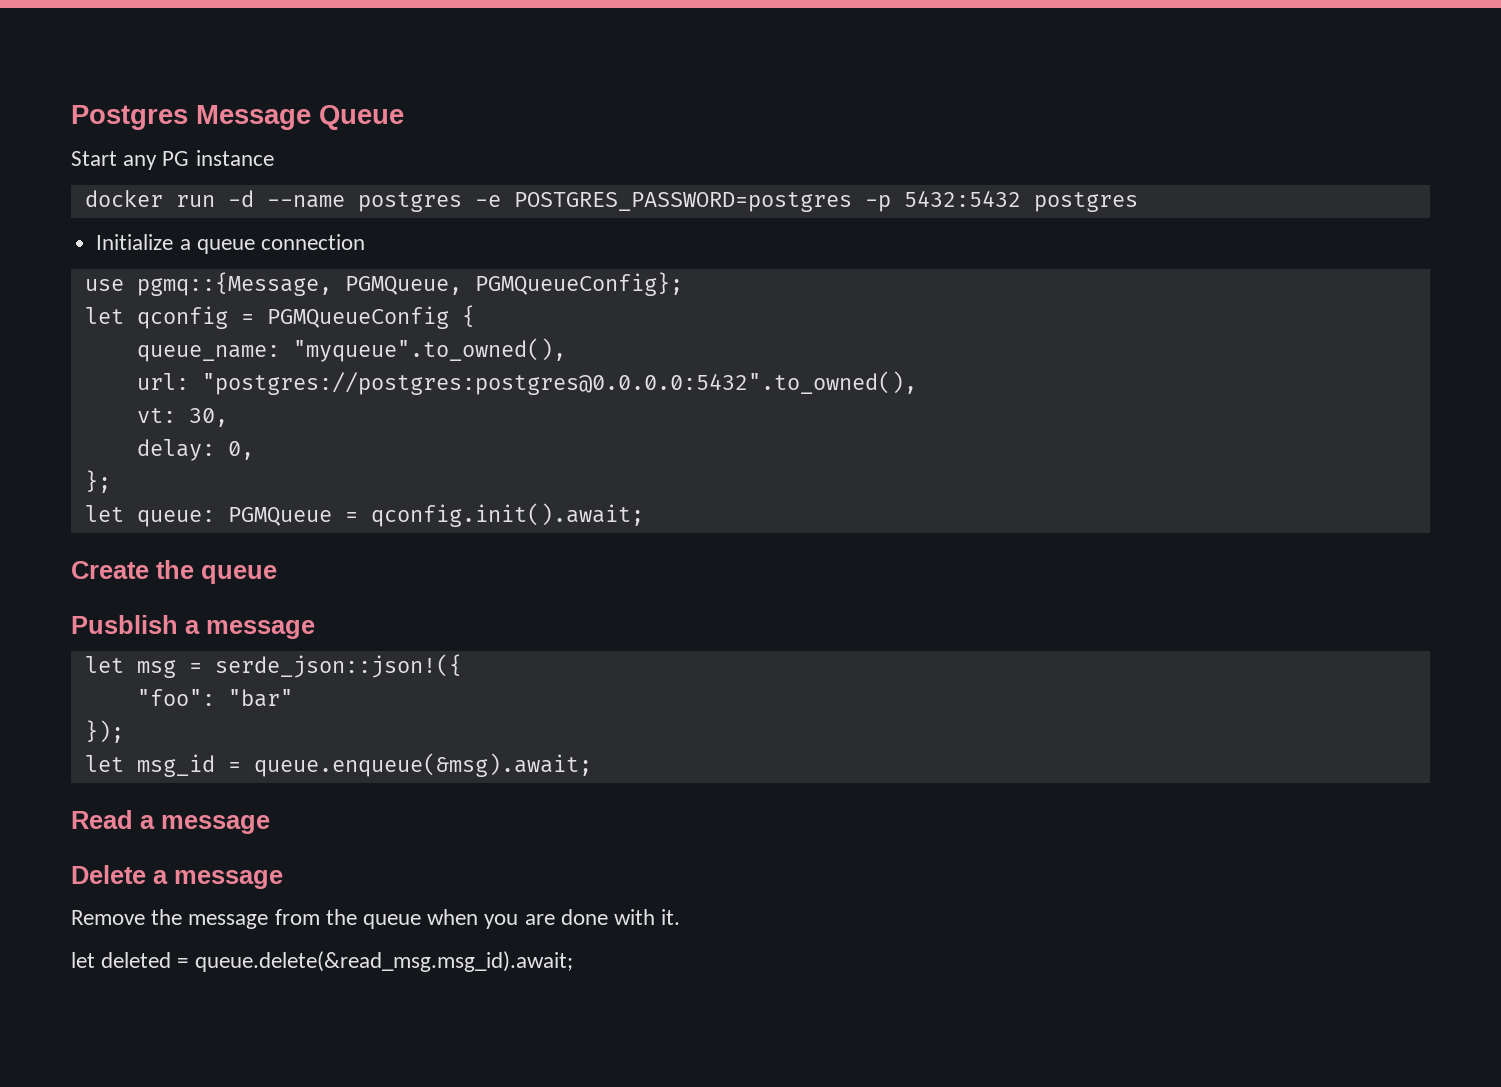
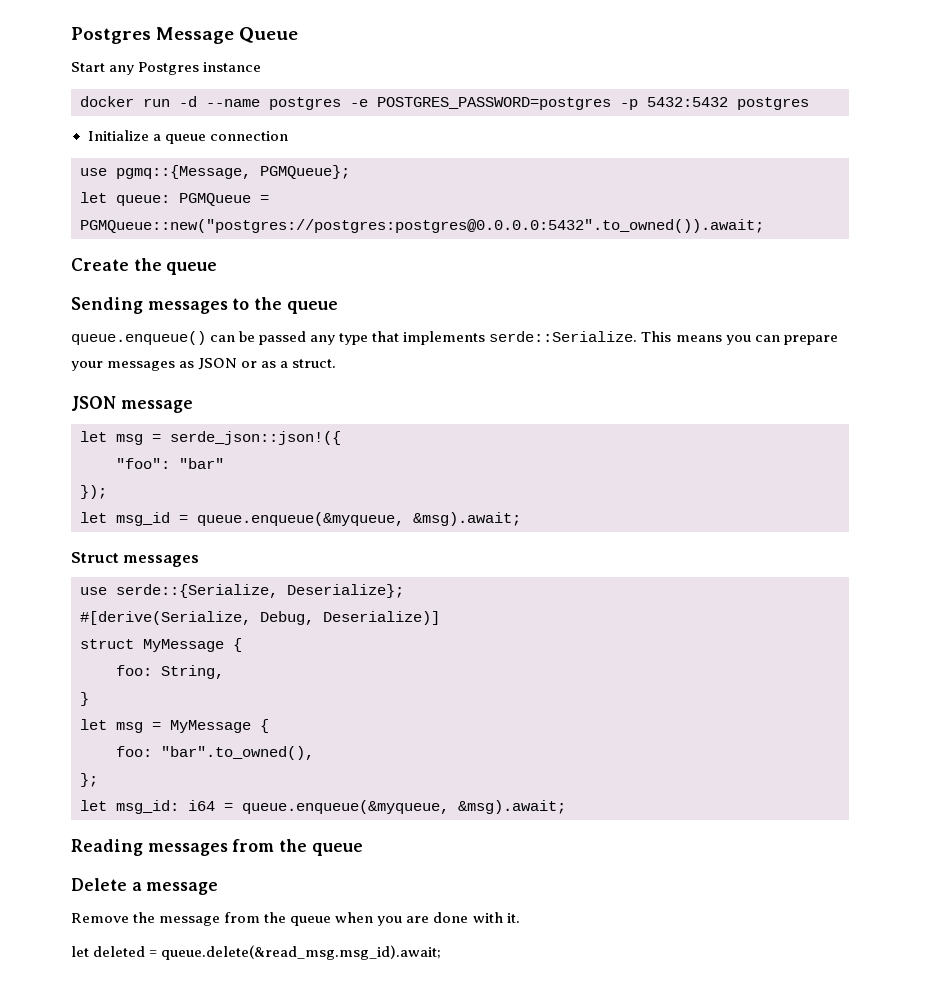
- Start any PG instance
+ Start any Postgres instance
- use pgmq::{Message, PGMQueue, PGMQueueConfig};
- let qconfig = PGMQueueConfig {
- queue_name: "myqueue".to_owned(),
- url: "postgres://postgres:postgres@0.0.0.0:5432".to_owned(),
- vt: 30,
- delay: 0,
- };
+ use pgmq::{Message, PGMQueue};
- let queue: PGMQueue = qconfig.init().await;
+ let queue: PGMQueue = PGMQueue::new("postgres://postgres:postgres@0.0.0.0:5432".to_owned()).await;
- Pusblish a message
+ Sending messages to the queue
+ queue.enqueue() can be passed any type that implements serde::Serialize. This means you can prepare your messages as JSON or as a struct.
+ JSON message
- let msg_id = queue.enqueue(&msg).await;
- Read a message
+ let msg_id = queue.enqueue(&myqueue, &msg).await;
+ Struct messages
+ use serde::{Serialize, Deserialize};
+ #[derive(Serialize, Debug, Deserialize)]
+ struct MyMessage {
+ foo: String,
+ }
+ let msg = MyMessage {
+ foo: "bar".to_owned(),
+ };
+ let msg_id: i64 = queue.enqueue(&myqueue, &msg).await;
+ Reading messages from the queue

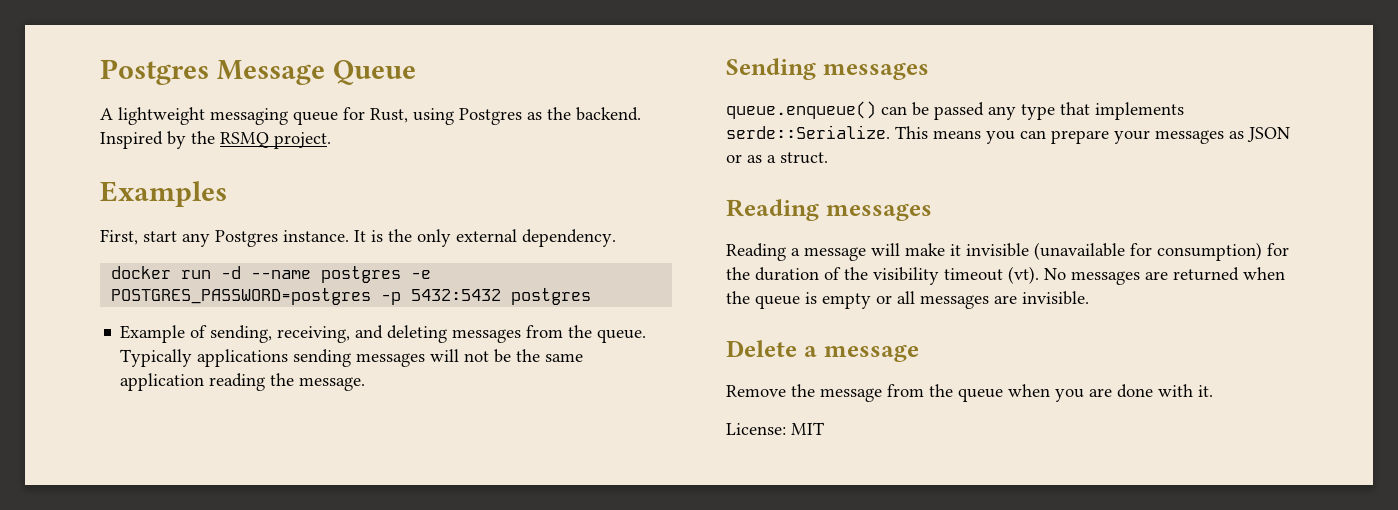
- Start any Postgres instance
+ A lightweight messaging queue for Rust, using Postgres as the backend. Inspired by the RSMQ project.
+ Examples
+ First, start any Postgres instance. It is the only external dependency.
- Initialize a queue connection
- use pgmq::{Message, PGMQueue};
- let queue: PGMQueue = PGMQueue::new("postgres://postgres:postgres@0.0.0.0:5432".to_owned()).await;
- Create the queue
+ Example of sending, receiving, and deleting messages from the queue. Typically applications sending messages will not be the same application reading the message.
- Sending messages to the queue
+ Sending messages
- JSON message
- let msg = serde_json::json!({
- "foo": "bar"
- });
- let msg_id = queue.enqueue(&myqueue, &msg).await;
- Struct messages
- use serde::{Serialize, Deserialize};
- #[derive(Serialize, Debug, Deserialize)]
- struct MyMessage {
- foo: String,
- }
- let msg = MyMessage {
- foo: "bar".to_owned(),
- };
- let msg_id: i64 = queue.enqueue(&myqueue, &msg).await;
- Reading messages from the queue
+ Reading messages
+ Reading a message will make it invisible (unavailable for consumption) for the duration of the visibility timeout (vt). No messages are returned when the queue is empty or all messages are invisible.
- let deleted = queue.delete(&read_msg.msg_id).await;
+ License: MIT

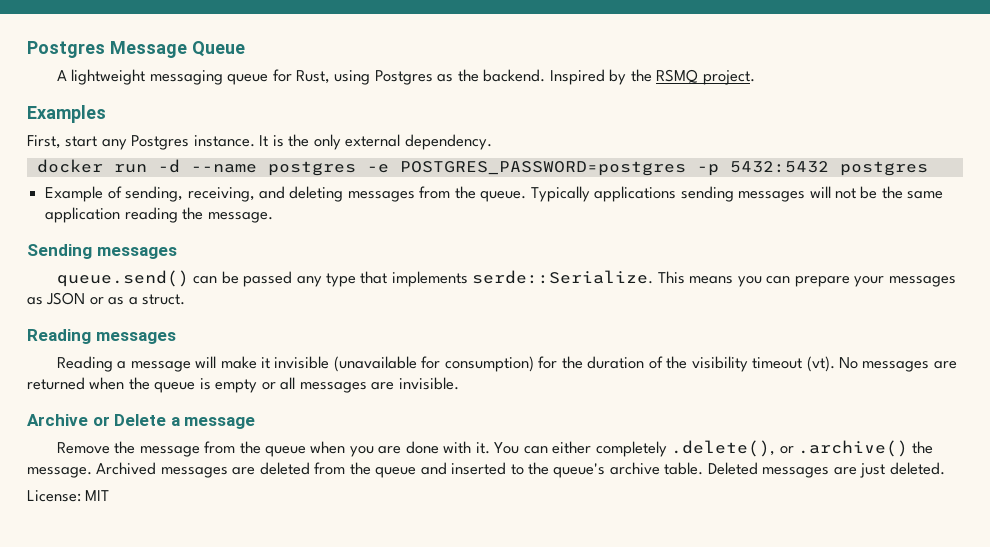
- queue.enqueue() can be passed any type that implements serde::Serialize.
+ queue.send() can be passed any type that implements serde::Serialize.
- Delete a message
+ Archive or Delete a message
+ You can either completely .delete(), or .archive() the message. Archived messages are deleted from the queue and inserted to the queue's archive table. Deleted messages are just deleted.

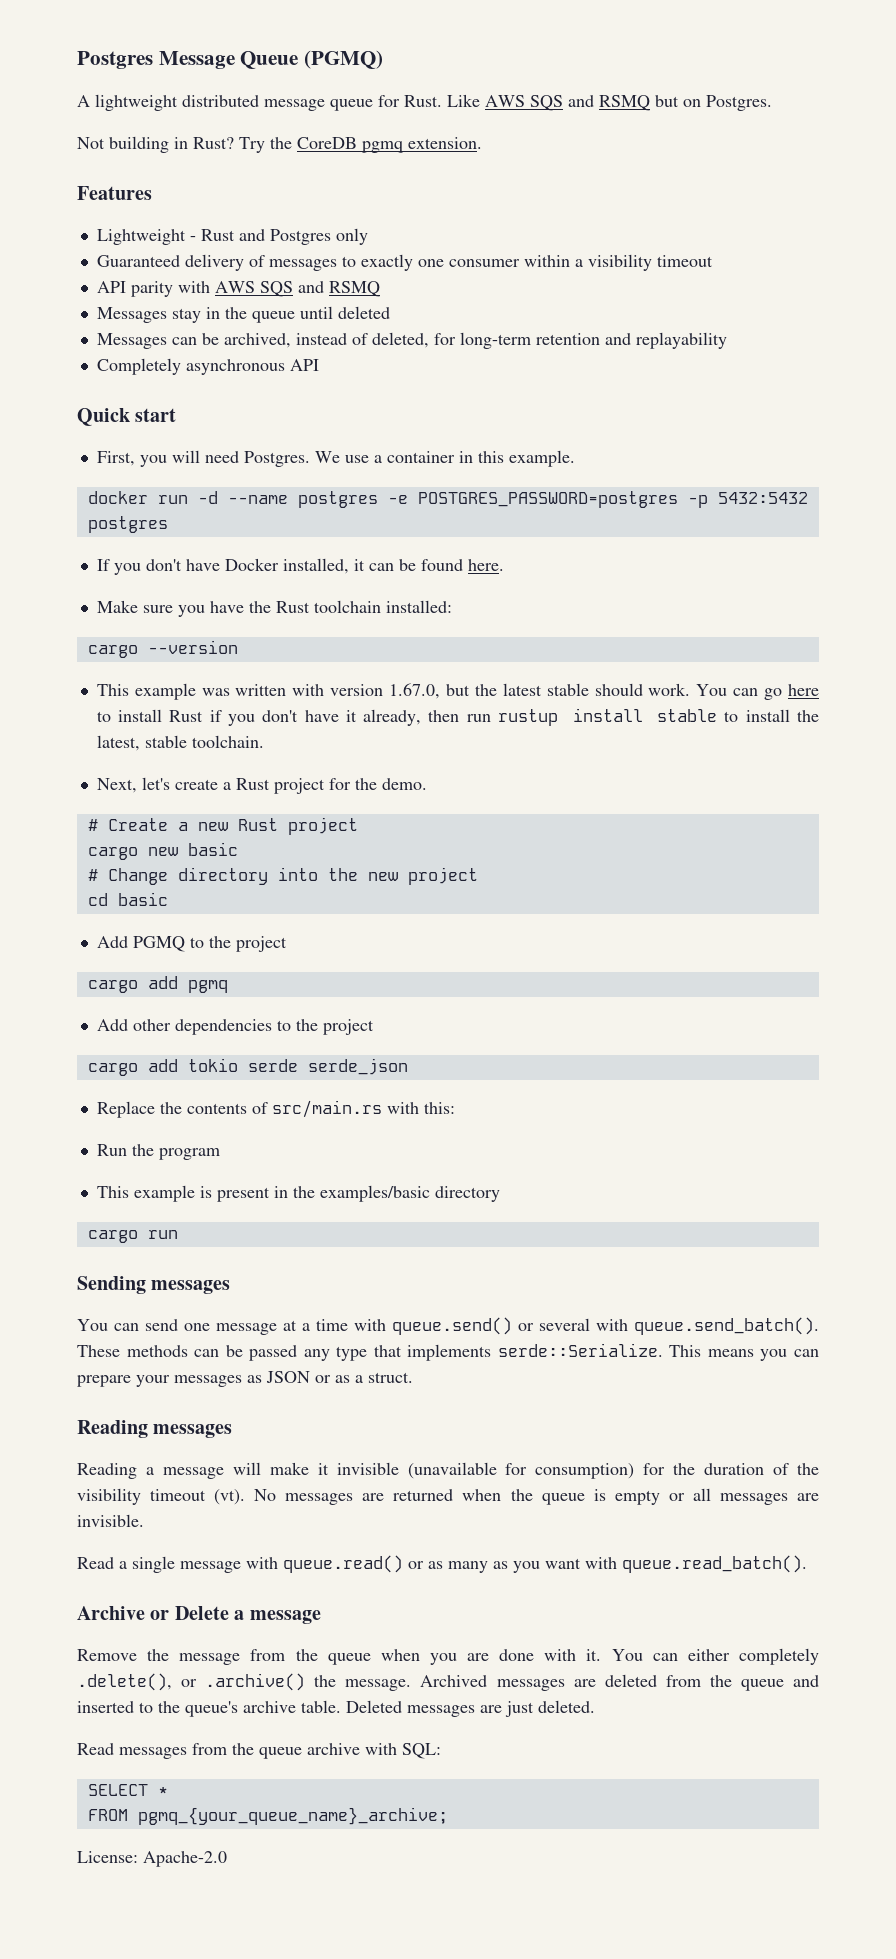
- Postgres Message Queue
+ Postgres Message Queue (PGMQ)
- A lightweight messaging queue for Rust, using Postgres as the backend. Inspired by the RSMQ project.
- Examples
- First, start any Postgres instance. It is the only external dependency.
+ A lightweight distributed message queue for Rust. Like AWS SQS and RSMQ but on Postgres.
+ Not building in Rust? Try the CoreDB pgmq extension.
+ Features
+ Lightweight - Rust and Postgres only
+ Guaranteed delivery of messages to exactly one consumer within a visibility timeout
+ API parity with AWS SQS and RSMQ
+ Messages stay in the queue until deleted
+ Messages can be archived, instead of deleted, for long-term retention and replayability
+ Completely asynchronous API
+ Quick start
+ First, you will need Postgres. We use a container in this example.
- Example of sending, receiving, and deleting messages from the queue. Typically applications sending messages will not be the same application reading the message.
+ If you don't have Docker installed, it can be found here.
+ Make sure you have the Rust toolchain installed:
+ cargo --version
+ This example was written with version 1.67.0, but the latest stable should work. You can go here to install Rust if you don't have it already, then run rustup install stable to install the latest, stable toolchain.
+ Next, let's create a Rust project for the demo.
+ # Create a new Rust project
+ cargo new basic
+ # Change directory into the new project
+ cd basic
+ Add PGMQ to the project
+ cargo add pgmq
+ Add other dependencies to the project
+ cargo add tokio serde serde_json
+ Replace the contents of src/main.rs with this:
+ Run the program
+ This example is present in the examples/basic directory
+ cargo run
  Sending messages
- queue.send() can be passed any type that implements serde::Serialize.
+ You can send one message at a time with queue.send() or several with queue.send_batch(). These methods can be passed any type that implements serde::Serialize.
+ Read a single message with queue.read() or as many as you want with queue.read_batch().
+ Read messages from the queue archive with SQL:
+ SELECT *
+ FROM pgmq_{your_queue_name}_archive;
- License: MIT
+ License: Apache-2.0

